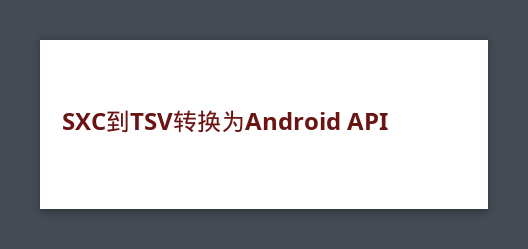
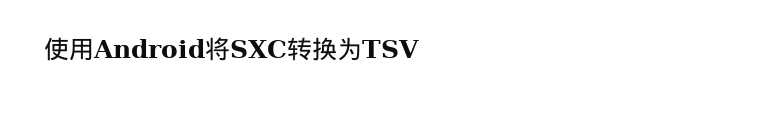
- SXC到TSV转换为Android API
+ 使用Android将SXC转换为TSV

